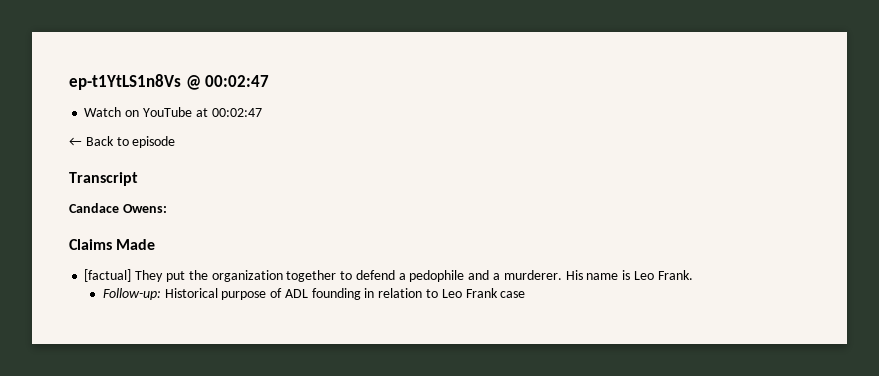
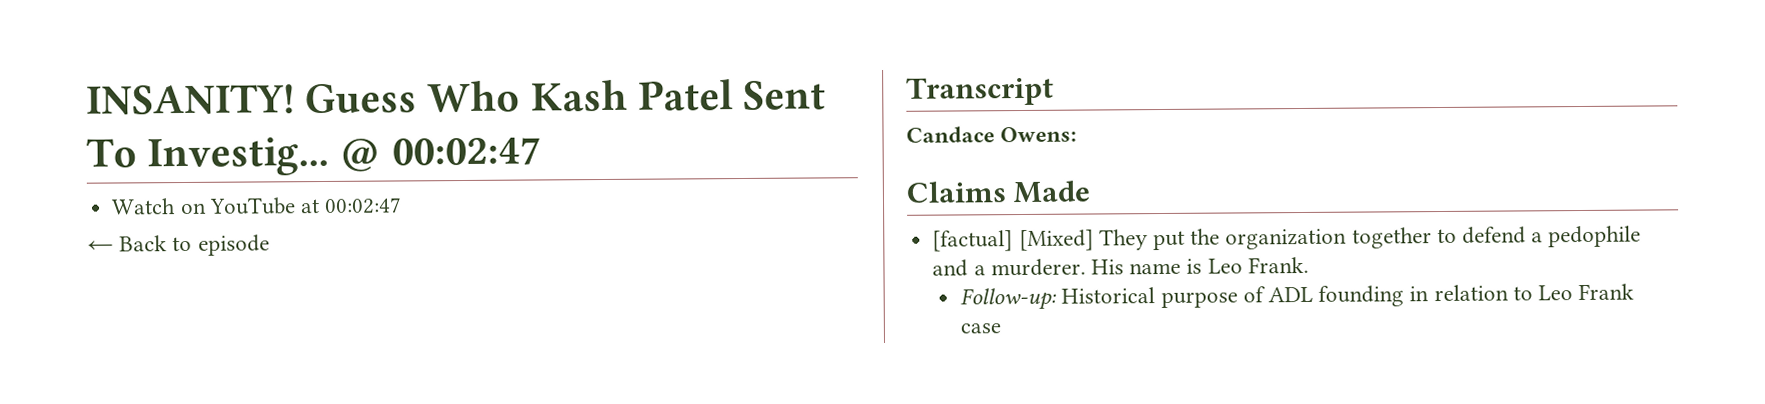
- ep-t1YtLS1n8Vs @ 00:02:47
+ INSANITY! Guess Who Kash Patel Sent To Investig... @ 00:02:47
- [factual] They put the organization together to defend a pedophile and a murderer.
+ [factual] [Mixed] They put the organization together to defend a pedophile and a murderer.

